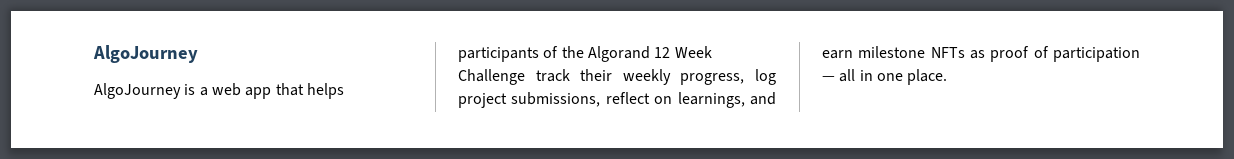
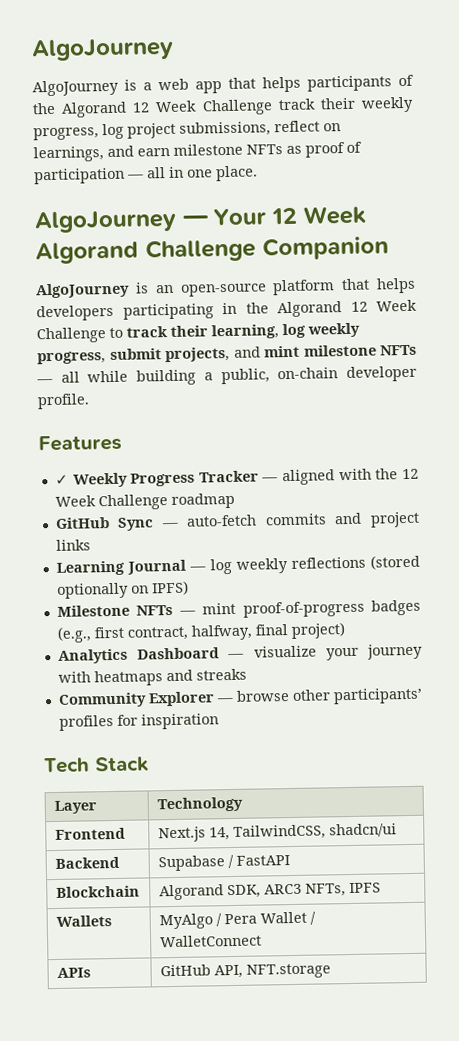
+ AlgoJourney — Your 12 Week Algorand Challenge Companion
+ AlgoJourney is an open-source platform that helps developers participating in the Algorand 12 Week Challenge to track their learning, log weekly progress, submit projects, and mint milestone NFTs — all while building a public, on-chain developer profile.
+ Features
+ ✓ Weekly Progress Tracker — aligned with the 12 Week Challenge roadmap
+ GitHub Sync — auto-fetch commits and project links
+ Learning Journal — log weekly reflections (stored optionally on IPFS)
+ Milestone NFTs — mint proof-of-progress badges (e.g., first contract, halfway, final project)
+ Analytics Dashboard — visualize your journey with heatmaps and streaks
+ Community Explorer — browse other participants’ profiles for inspiration
+ Tech Stack
+ Layer | Technology
+ Frontend | Next.js 14, TailwindCSS, shadcn/ui
+ Backend | Supabase / FastAPI
+ Blockchain | Algorand SDK, ARC3 NFTs, IPFS
+ Wallets | MyAlgo / Pera Wallet / WalletConnect
+ APIs | GitHub API, NFT.storage

